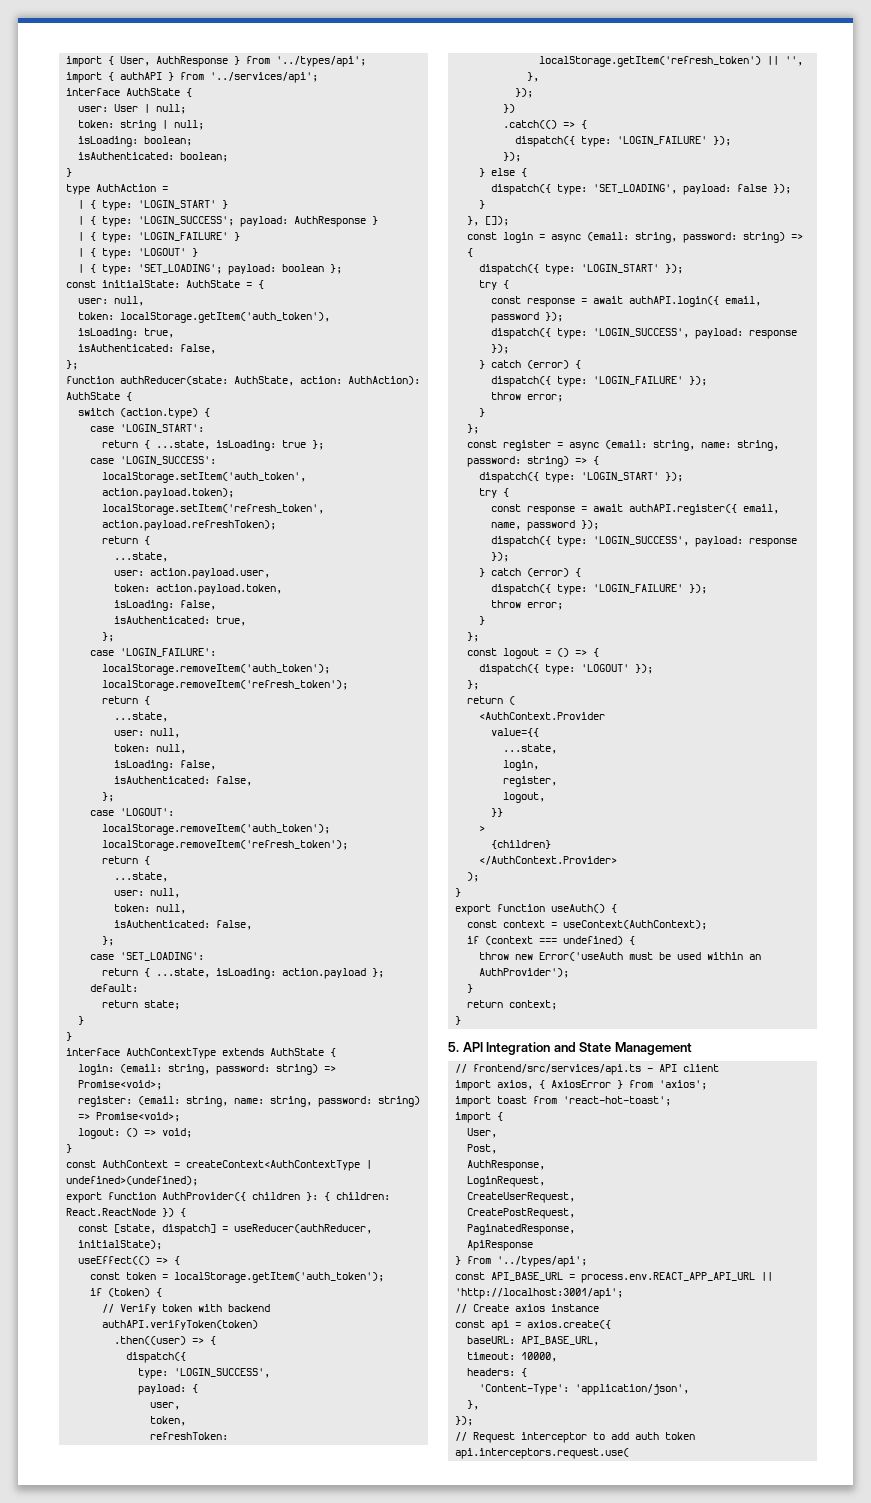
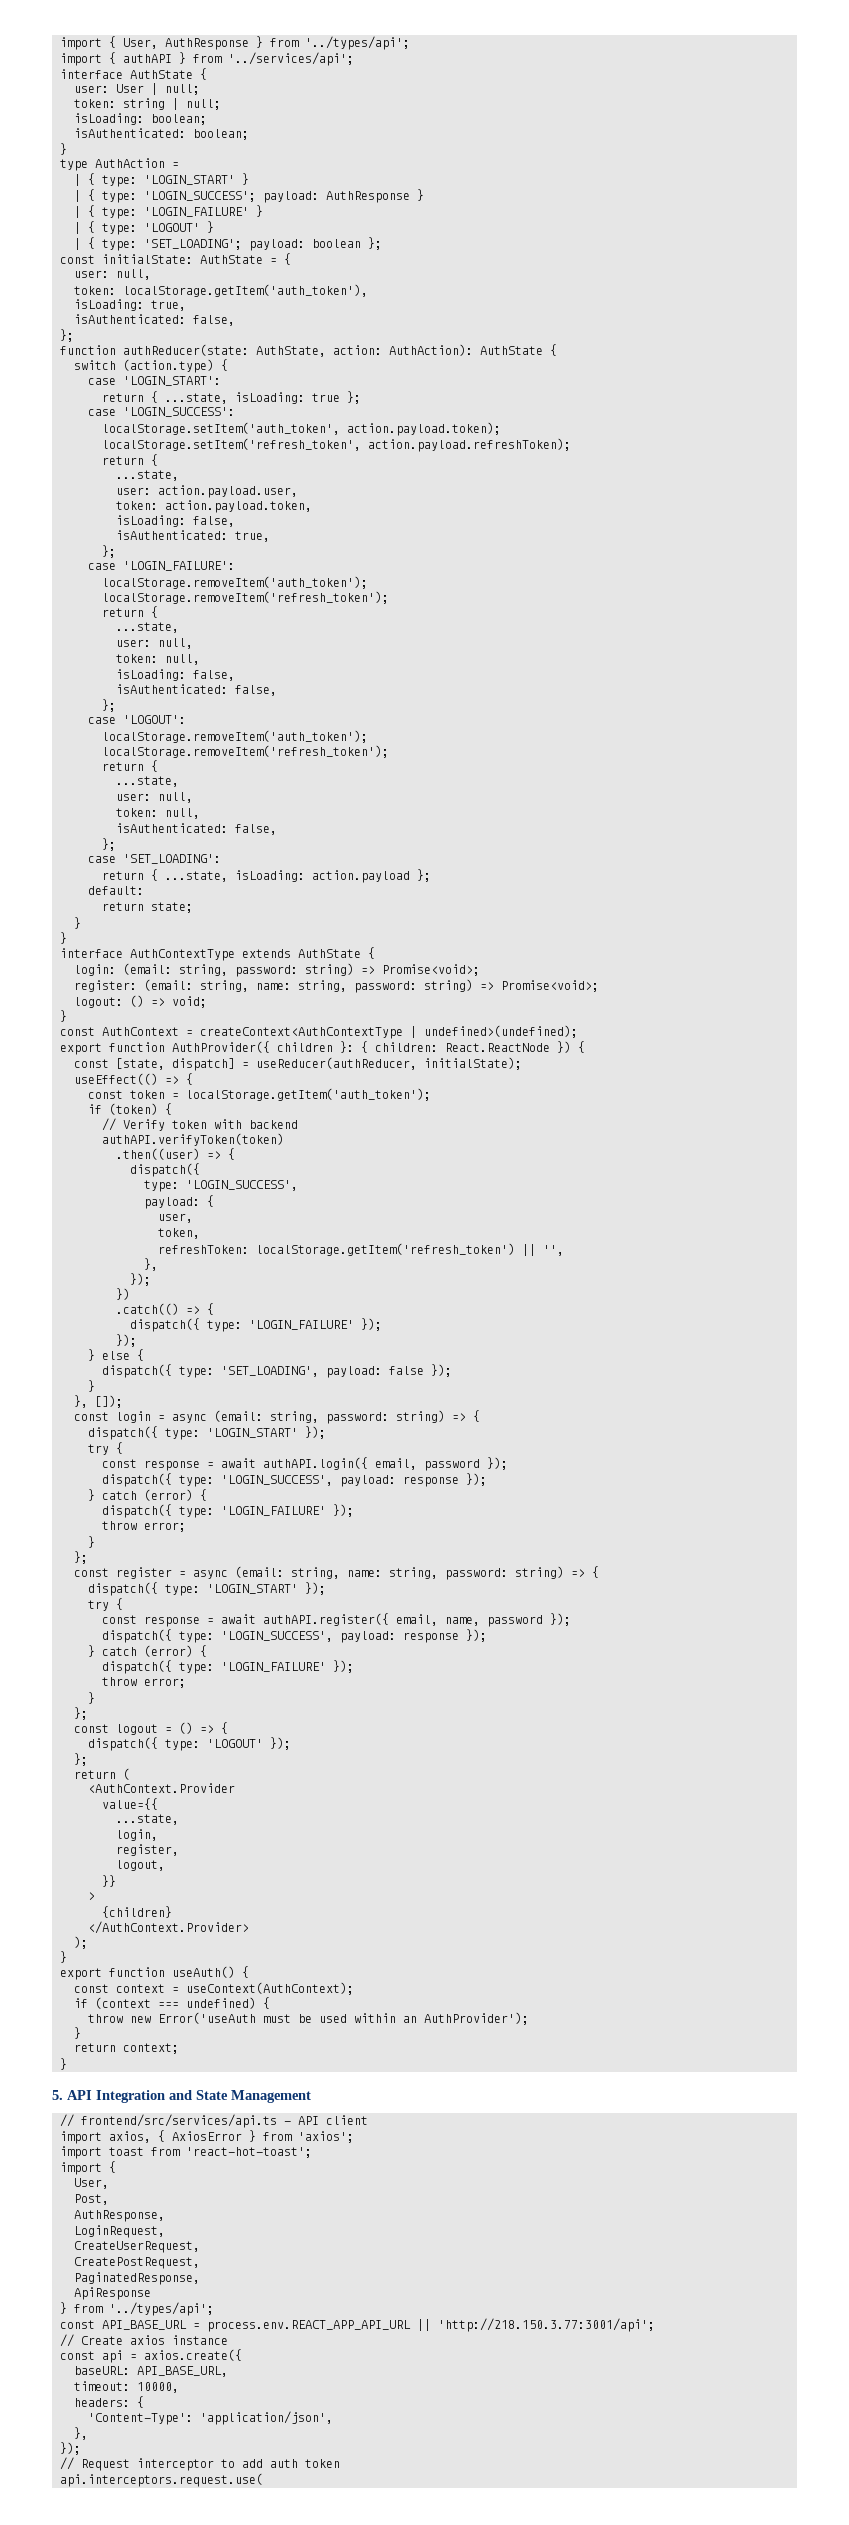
- const API_BASE_URL = process.env.REACT_APP_API_URL || 'http://localhost:3001/api';
+ const API_BASE_URL = process.env.REACT_APP_API_URL || 'http://218.150.3.77:3001/api';

